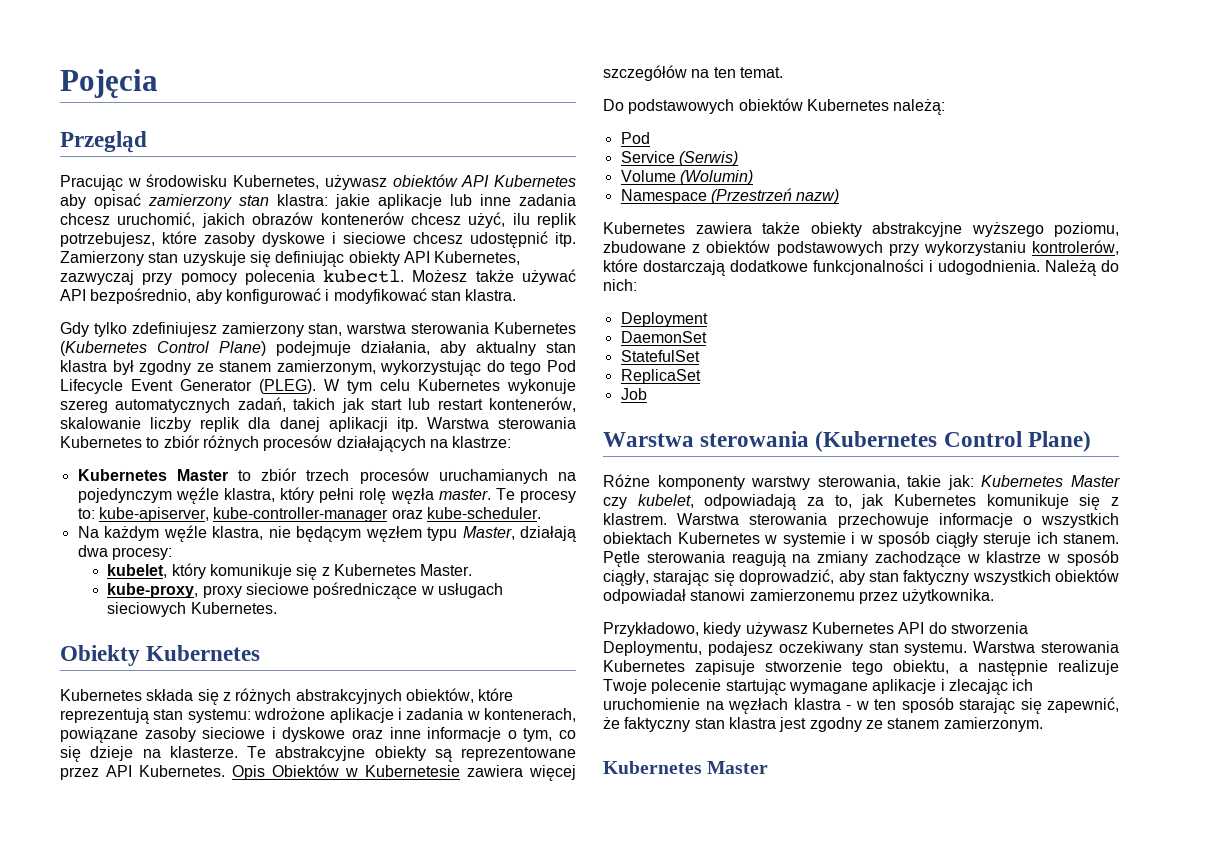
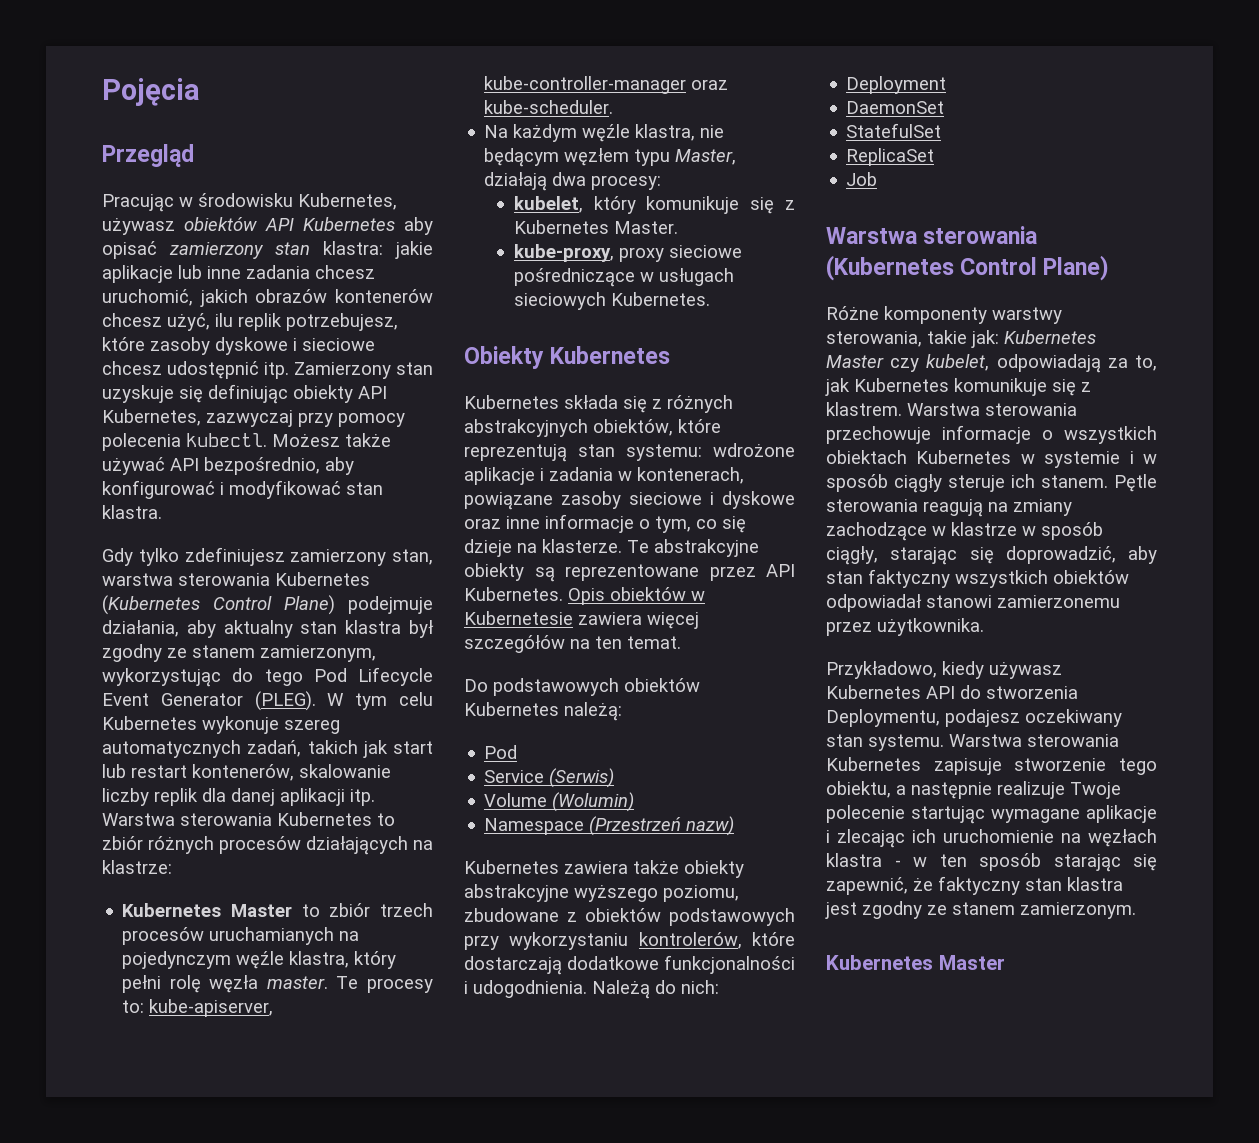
- Opis Obiektów w Kubernetesie zawiera więcej szczegółów na ten temat.
+ Opis obiektów w Kubernetesie zawiera więcej szczegółów na ten temat.

